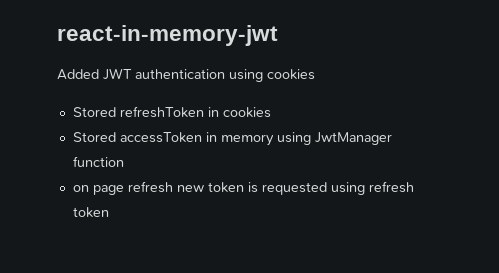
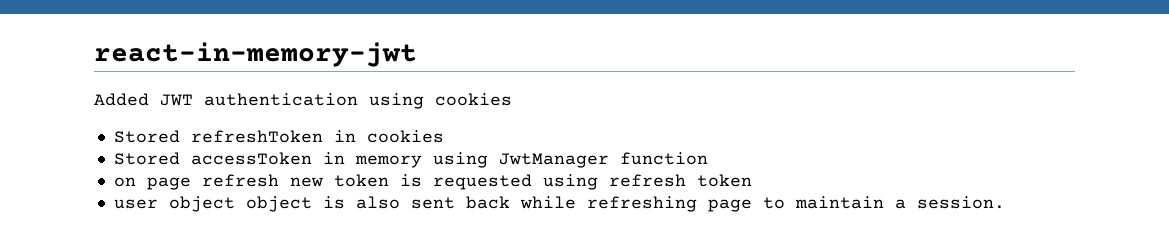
+ user object object is also sent back while refreshing page to maintain a session.

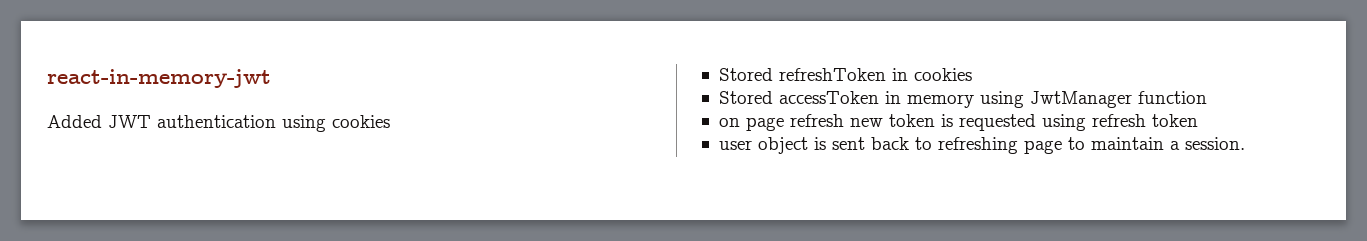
- user object object is also sent back while refreshing page to maintain a session.
+ user object is sent back to refreshing page to maintain a session.

